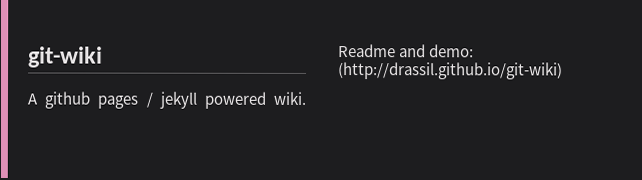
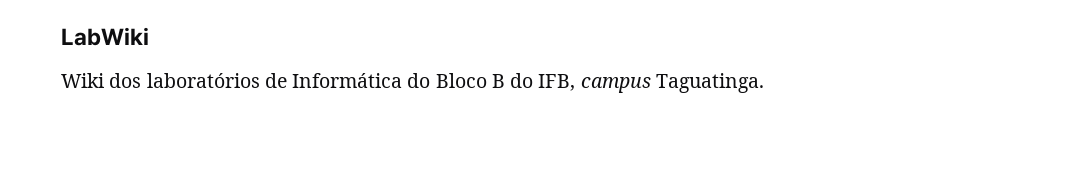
- git-wiki
- A github pages / jekyll powered wiki. Readme and demo: (http://drassil.github.io/git-wiki)
+ LabWiki
+ Wiki dos laboratórios de Informática do Bloco B do IFB, campus Taguatinga.

